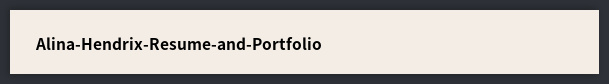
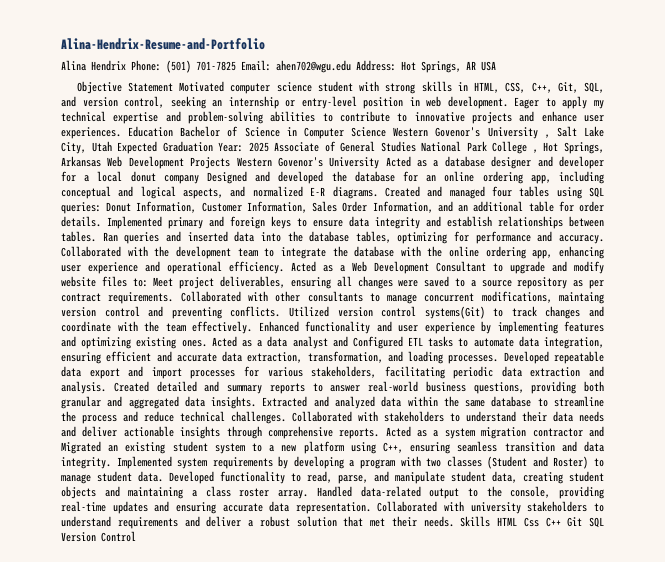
+ Alina Hendrix Phone: (501) 701-7825 Email: ahen702@wgu.edu Address: Hot Springs, AR USA
+ Objective Statement Motivated computer science student with strong skills in HTML, CSS, C++, Git, SQL, and version control, seeking an internship or entry-level position in web development. Eager to apply my technical expertise and problem-solving abilities to contribute to innovative projects and enhance user experiences. Education Bachelor of Science in Computer Science Western Govenor's University , Salt Lake City, Utah Expected Graduation Year: 2025 Associate of General Studies National Park College , Hot Springs, Arkansas Web Development Projects Western Govenor's University Acted as a database designer and developer for a local donut company Designed and developed the database for an online ordering app, including conceptual and logical aspects, and normalized E-R diagrams. Created and managed four tables using SQL queries: Donut Information, Customer Information, Sales Order Information, and an additional table for order details. Implemented primary and foreign keys to ensure data integrity and establish relationships between tables. Ran queries and inserted data into the database tables, optimizing for performance and accuracy. Collaborated with the development team to integrate the database with the online ordering app, enhancing user experience and operational efficiency. Acted as a Web Development Consultant to upgrade and modify website files to: Meet project deliverables, ensuring all changes were saved to a source repository as per contract requirements. Collaborated with other consultants to manage concurrent modifications, maintaing version control and preventing conflicts. Utilized version control systems(Git) to track changes and coordinate with the team effectively. Enhanced functionality and user experience by implementing features and optimizing existing ones. Acted as a data analyst and Configured ETL tasks to automate data integration, ensuring efficient and accurate data extraction, transformation, and loading processes. Developed repeatable data export and import processes for various stakeholders, facilitating periodic data extraction and analysis. Created detailed and summary reports to answer real-world business questions, providing both granular and aggregated data insights. Extracted and analyzed data within the same database to streamline the process and reduce technical challenges. Collaborated with stakeholders to understand their data needs and deliver actionable insights through comprehensive reports. Acted as a system migration contractor and Migrated an existing student system to a new platform using C++, ensuring seamless transition and data integrity. Implemented system requirements by developing a program with two classes (Student and Roster) to manage student data. Developed functionality to read, parse, and manipulate student data, creating student objects and maintaining a class roster array. Handled data-related output to the console, providing real-time updates and ensuring accurate data representation. Collaborated with university stakeholders to understand requirements and deliver a robust solution that met their needs. Skills HTML Css C++ Git SQL Version Control

